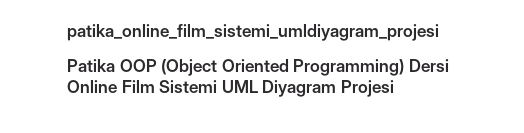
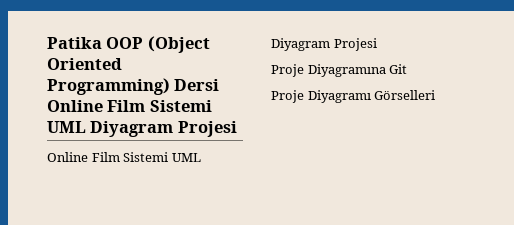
- patika_online_film_sistemi_umldiyagram_projesi
  Patika OOP (Object Oriented Programming) Dersi Online Film Sistemi UML Diyagram Projesi
+ Online Film Sistemi UML Diyagram Projesi
+ Proje Diyagramına Git
+ Proje Diyagramı Görselleri

